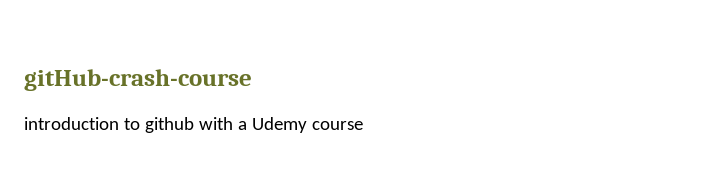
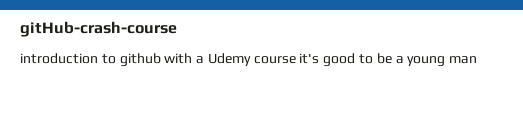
- introduction to github with a Udemy course
+ introduction to github with a Udemy course it's good to be a young man

